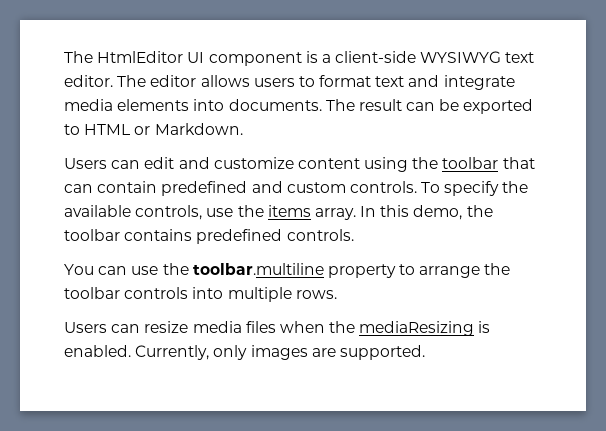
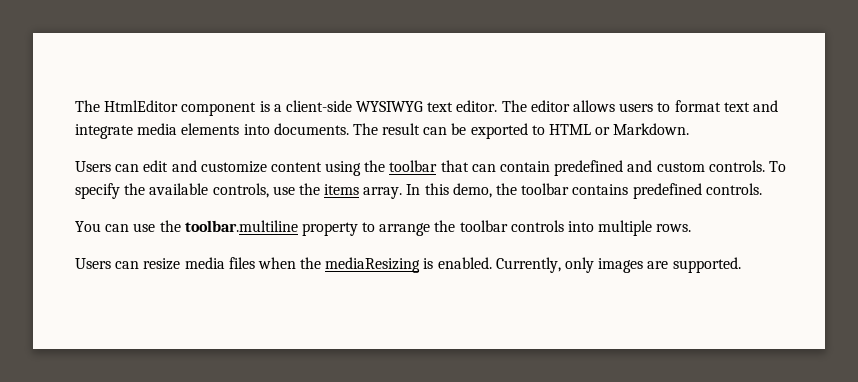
- The HtmlEditor UI component is a client-side WYSIWYG text editor.
+ The HtmlEditor component is a client-side WYSIWYG text editor.

